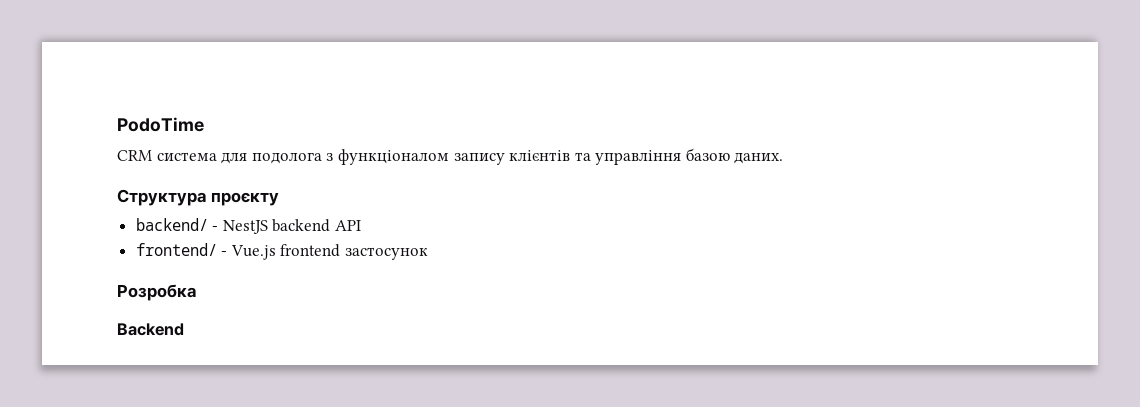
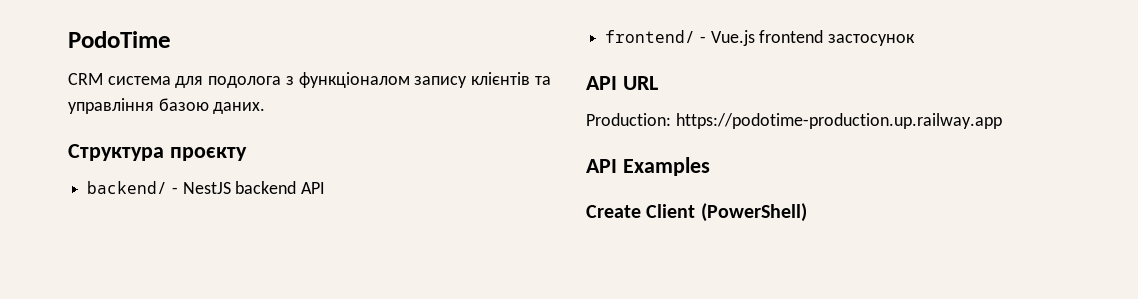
- Розробка
- Backend
+ API URL
+ Production: https://podotime-production.up.railway.app
+ API Examples
+ Create Client (PowerShell)

